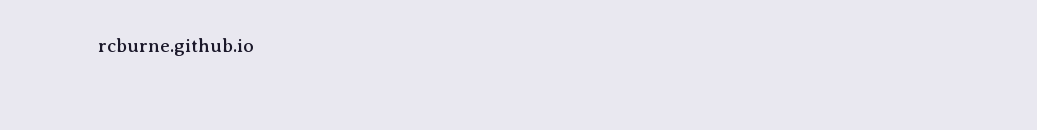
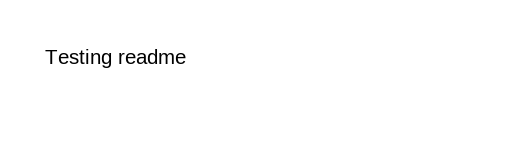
- rcburne.github.io
+ Testing readme

